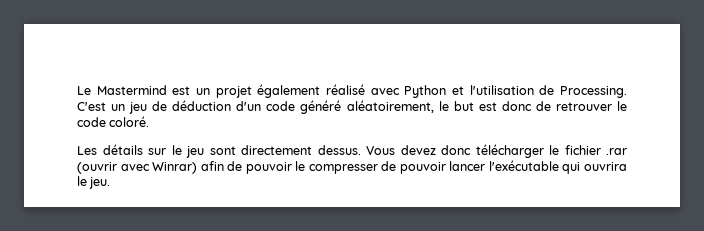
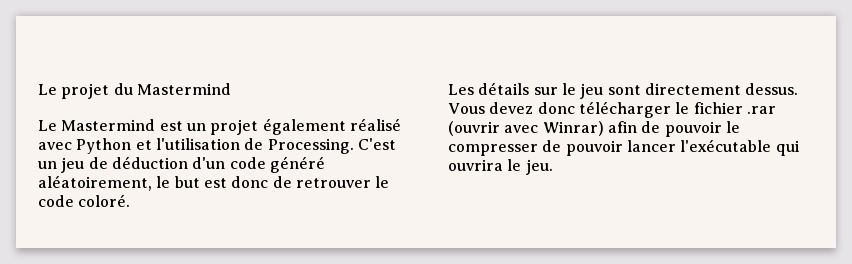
+ Le projet du Mastermind

